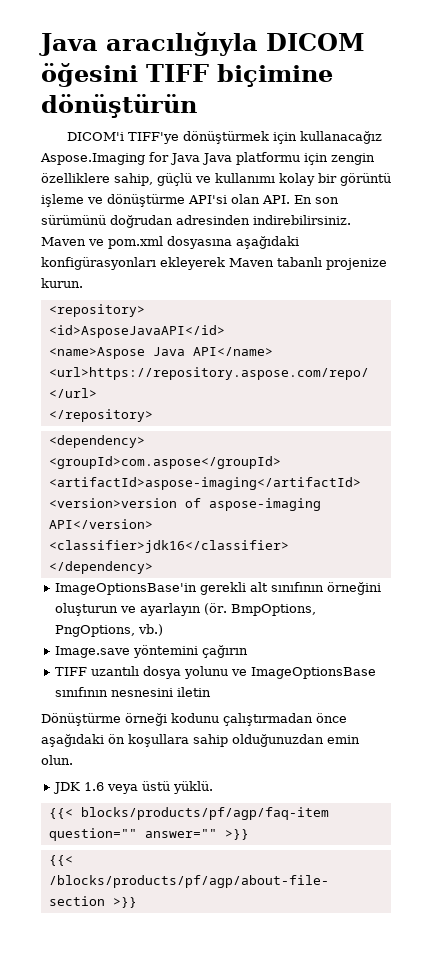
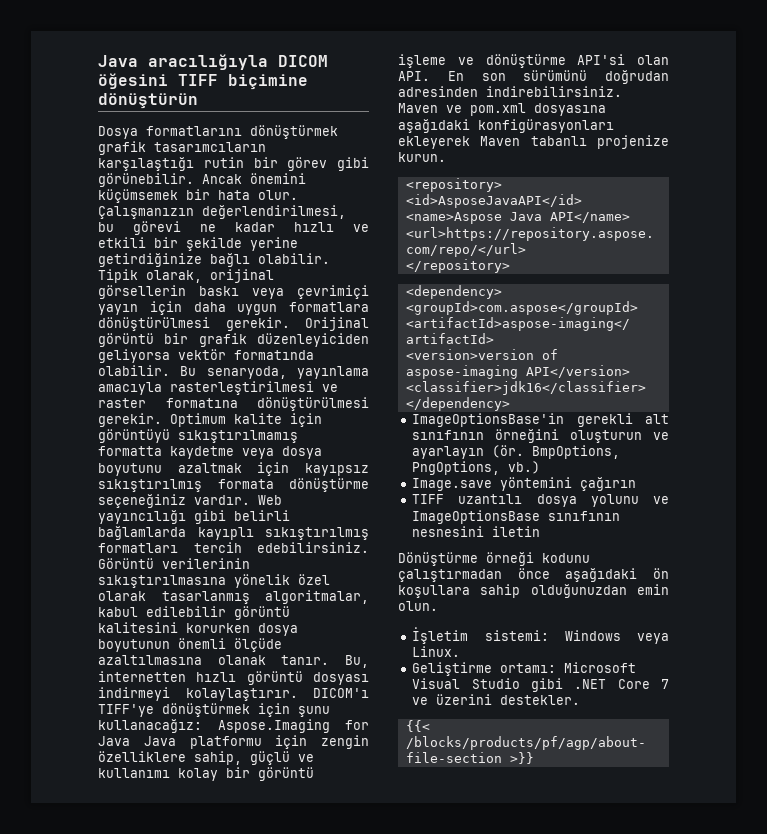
- DICOM'i TIFF'ye dönüştürmek için kullanacağız Aspose.Imaging for Java Java platformu için zengin özelliklere sahip, güçlü ve kullanımı kolay bir görüntü işleme ve dönüştürme API'si olan API. En son sürümünü doğrudan adresinden indirebilirsiniz.
+ Dosya formatlarını dönüştürmek grafik tasarımcıların karşılaştığı rutin bir görev gibi görünebilir. Ancak önemini küçümsemek bir hata olur. Çalışmanızın değerlendirilmesi, bu görevi ne kadar hızlı ve etkili bir şekilde yerine getirdiğinize bağlı olabilir. Tipik olarak, orijinal görsellerin baskı veya çevrimiçi yayın için daha uygun formatlara dönüştürülmesi gerekir. Orijinal görüntü bir grafik düzenleyiciden geliyorsa vektör formatında olabilir. Bu senaryoda, yayınlama amacıyla rasterleştirilmesi ve raster formatına dönüştürülmesi gerekir. Optimum kalite için görüntüyü sıkıştırılmamış formatta kaydetme veya dosya boyutunu azaltmak için kayıpsız sıkıştırılmış formata dönüştürme seçeneğiniz vardır. Web yayıncılığı gibi belirli bağlamlarda kayıplı sıkıştırılmış formatları tercih edebilirsiniz. Görüntü verilerinin sıkıştırılmasına yönelik özel olarak tasarlanmış algoritmalar, kabul edilebilir görüntü kalitesini korurken dosya boyutunun önemli ölçüde azaltılmasına olanak tanır. Bu, internetten hızlı görüntü dosyası indirmeyi kolaylaştırır. DICOM'ı TIFF'ye dönüştürmek için şunu kullanacağız: Aspose.Imaging for Java Java platformu için zengin özelliklere sahip, güçlü ve kullanımı kolay bir görüntü işleme ve dönüştürme API'si olan API. En son sürümünü doğrudan adresinden indirebilirsiniz.
- JDK 1.6 veya üstü yüklü.
- {{< blocks/products/pf/agp/faq-item question="" answer="" >}}
+ İşletim sistemi: Windows veya Linux.
+ Geliştirme ortamı: Microsoft Visual Studio gibi .NET Core 7 ve üzerini destekler.

